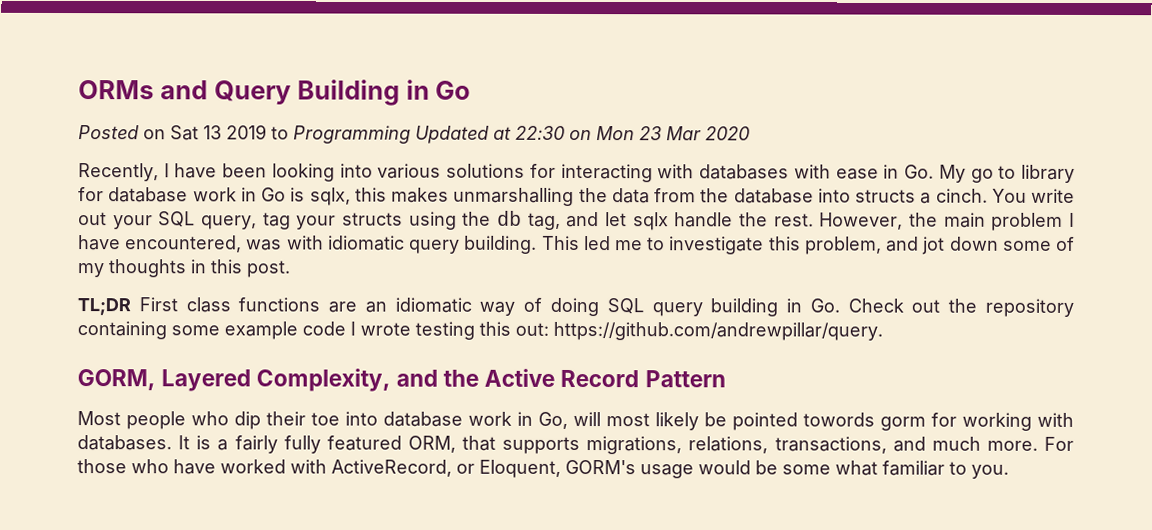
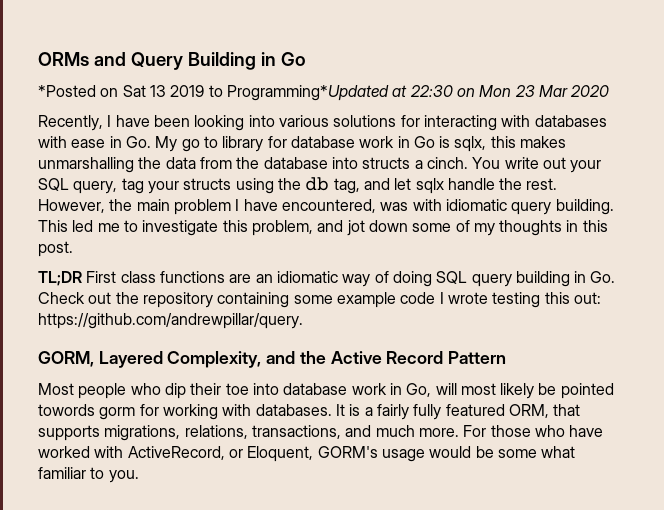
- Posted on Sat 13 2019 to Programming Updated at 22:30 on Mon 23 Mar 2020
+ *Posted on Sat 13 2019 to Programming*Updated at 22:30 on Mon 23 Mar 2020

